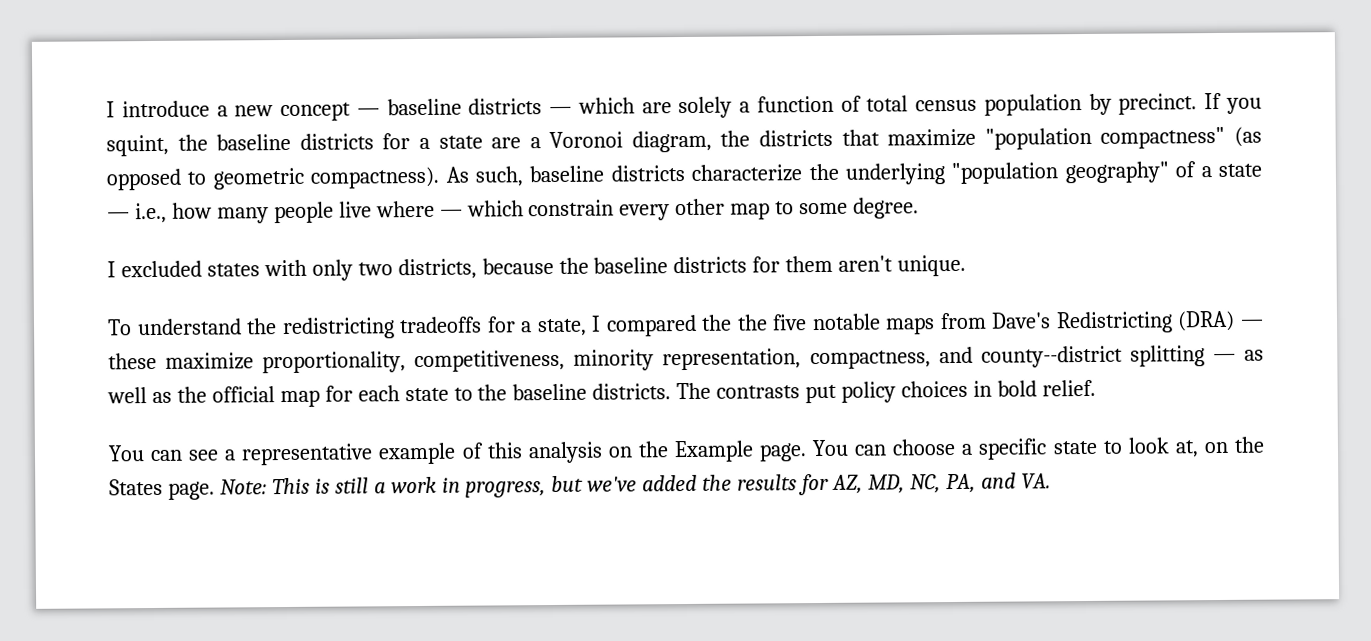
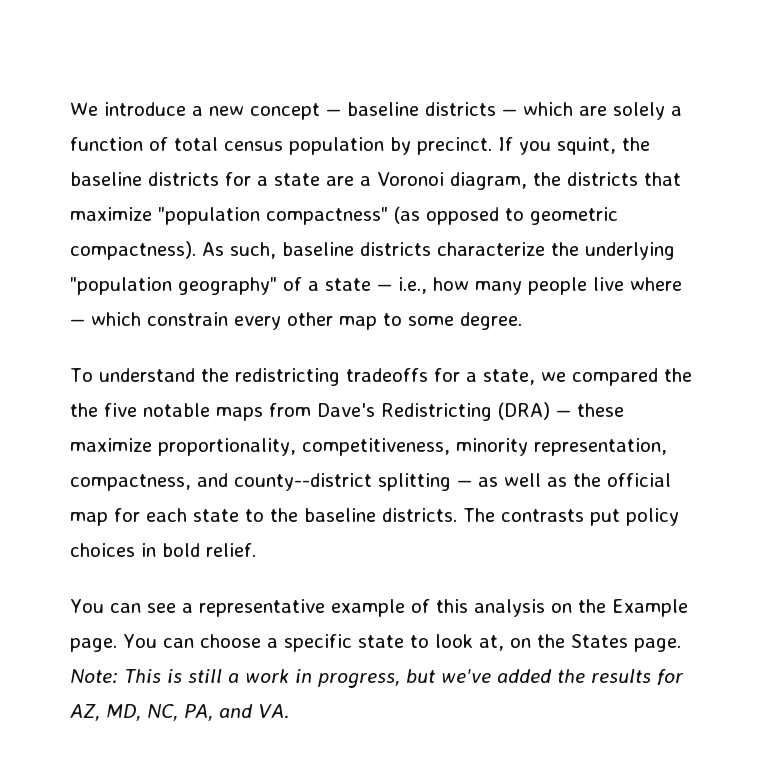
- I introduce a new concept — baseline districts — which are solely a function of total census population by precinct.
+ We introduce a new concept — baseline districts — which are solely a function of total census population by precinct.
- I excluded states with only two districts, because the baseline districts for them aren't unique.
- To understand the redistricting tradeoffs for a state, I compared the the five notable maps from Dave's Redistricting (DRA) — these maximize proportionality, competitiveness, minority representation, compactness, and county--district splitting — as well as the official map for each state to the baseline districts.
+ To understand the redistricting tradeoffs for a state, we compared the the five notable maps from Dave's Redistricting (DRA) — these maximize proportionality, competitiveness, minority representation, compactness, and county--district splitting — as well as the official map for each state to the baseline districts.

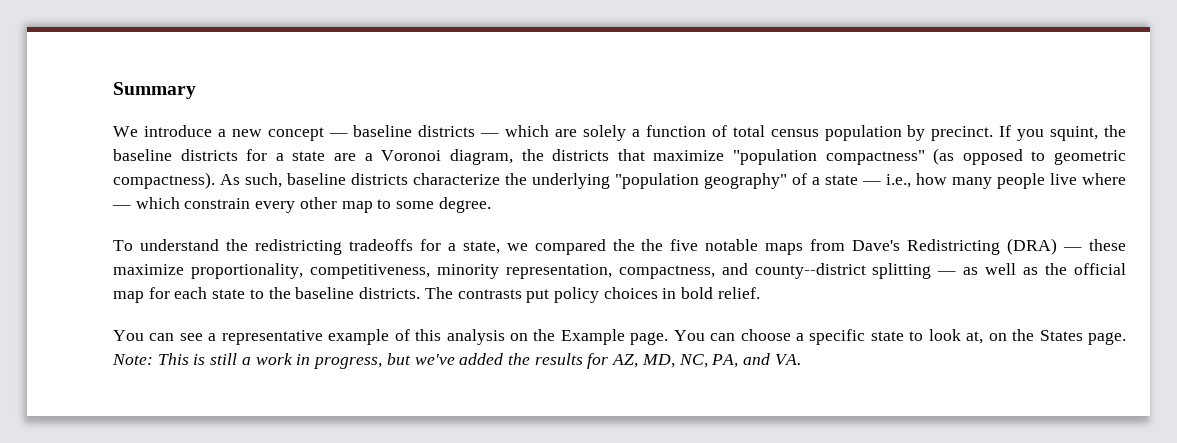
+ Summary

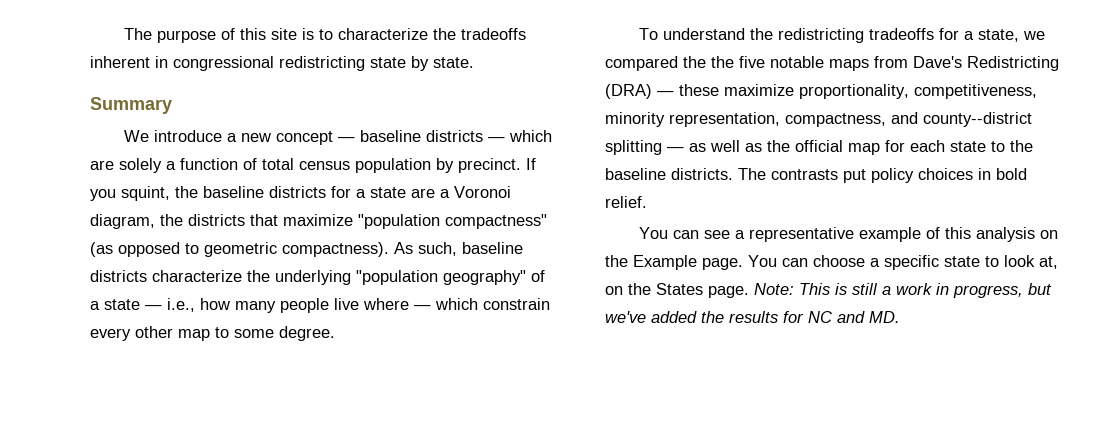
+ The purpose of this site is to characterize the tradeoffs inherent in congressional redistricting state by state.
- Note: This is still a work in progress, but we've added the results for AZ, MD, NC, PA, and VA.
+ Note: This is still a work in progress, but we've added the results for NC and MD.

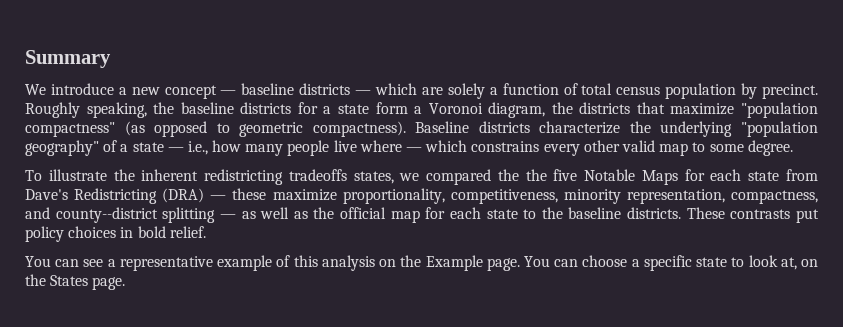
- The purpose of this site is to characterize the tradeoffs inherent in congressional redistricting state by state.
- If you squint, the baseline districts for a state are a Voronoi diagram, the districts that maximize "population compactness" (as opposed to geometric compactness).
+ Roughly speaking, the baseline districts for a state form a Voronoi diagram, the districts that maximize "population compactness" (as opposed to geometric compactness).
- As such, baseline districts characterize the underlying "population geography" of a state — i.e., how many people live where — which constrain every other map to some degree.
+ Baseline districts characterize the underlying "population geography" of a state — i.e., how many people live where — which constrains every other valid map to some degree.
- To understand the redistricting tradeoffs for a state, we compared the the five notable maps from Dave's Redistricting (DRA) — these maximize proportionality, competitiveness, minority representation, compactness, and county--district splitting — as well as the official map for each state to the baseline districts.
+ To illustrate the inherent redistricting tradeoffs states, we compared the the five Notable Maps for each state from Dave's Redistricting (DRA) — these maximize proportionality, competitiveness, minority representation, compactness, and county--district splitting — as well as the official map for each state to the baseline districts.
- The contrasts put policy choices in bold relief.
+ These contrasts put policy choices in bold relief.
- Note: This is still a work in progress, but we've added the results for NC and MD.

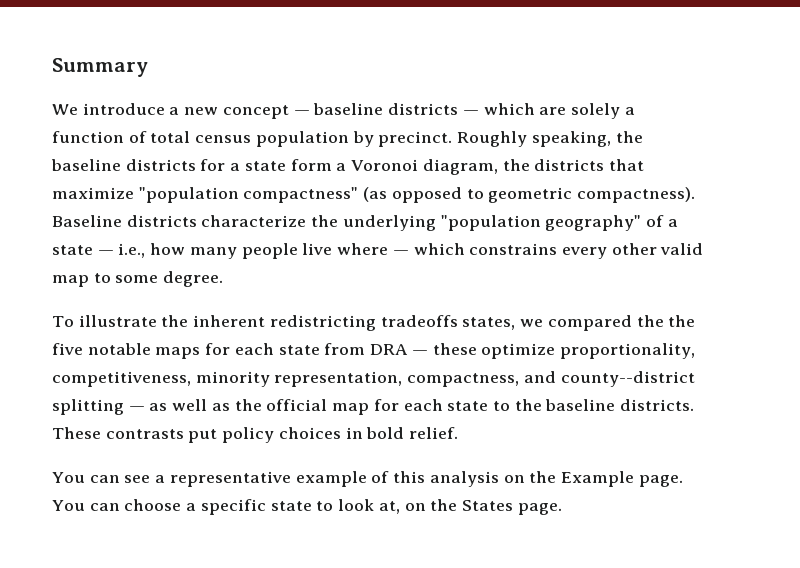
- To illustrate the inherent redistricting tradeoffs states, we compared the the five Notable Maps for each state from Dave's Redistricting (DRA) — these maximize proportionality, competitiveness, minority representation, compactness, and county--district splitting — as well as the official map for each state to the baseline districts.
+ To illustrate the inherent redistricting tradeoffs states, we compared the the five notable maps for each state from DRA — these optimize proportionality, competitiveness, minority representation, compactness, and county--district splitting — as well as the official map for each state to the baseline districts.

